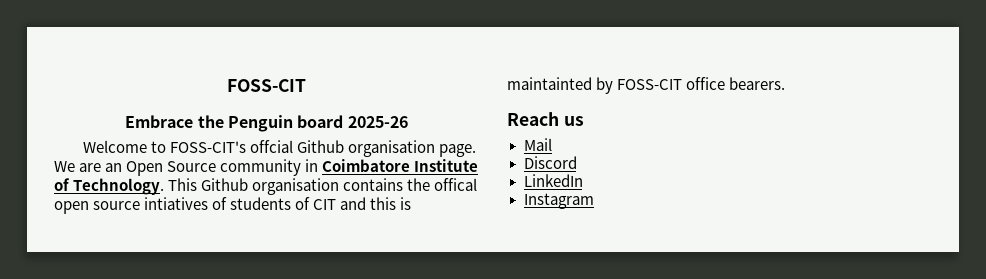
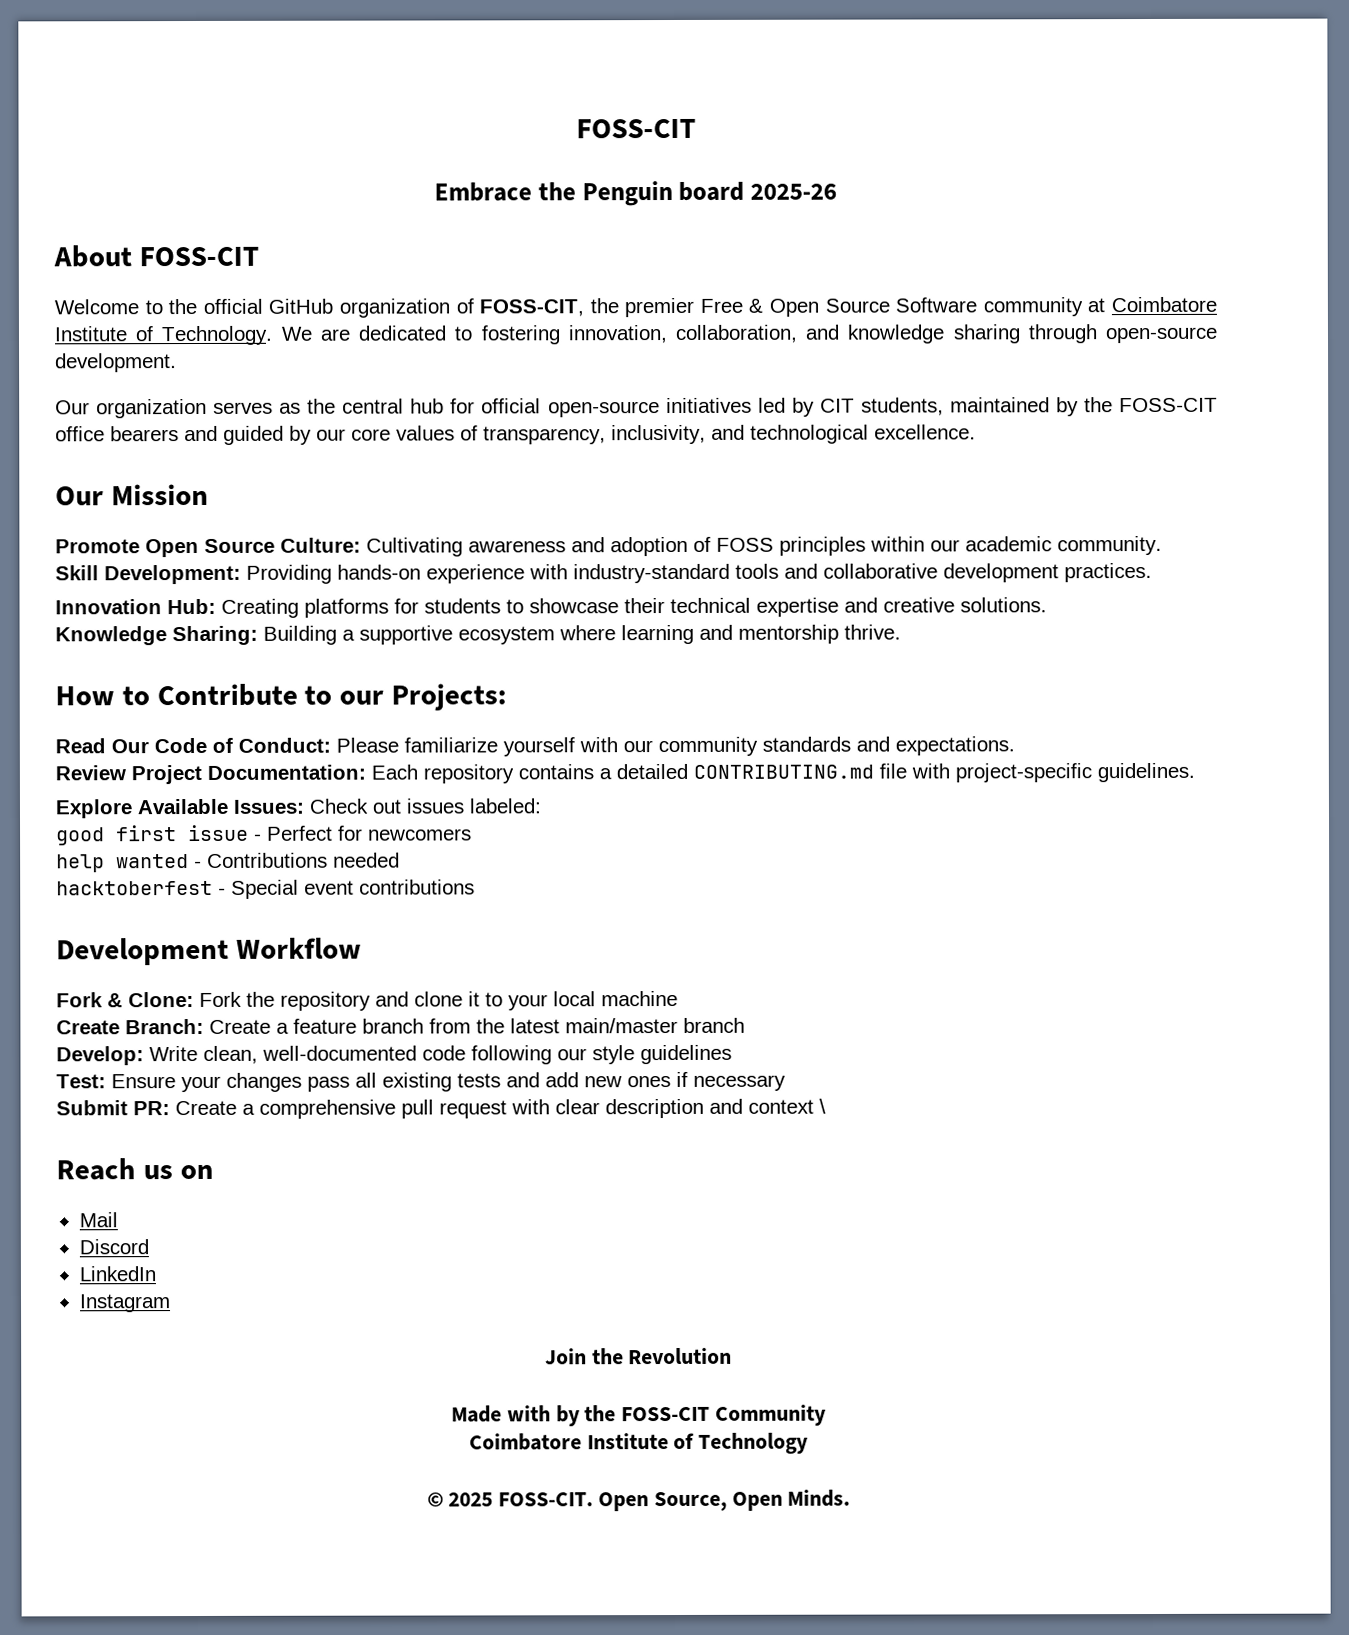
+ About FOSS-CIT
- Welcome to FOSS-CIT's offcial Github organisation page. We are an Open Source community in Coimbatore Institute of Technology. This Github organisation contains the offical open source intiatives of students of CIT and this is maintainted by FOSS-CIT office bearers.
+ Welcome to the official GitHub organization of FOSS-CIT, the premier Free & Open Source Software community at Coimbatore Institute of Technology. We are dedicated to fostering innovation, collaboration, and knowledge sharing through open-source development.
+ Our organization serves as the central hub for official open-source initiatives led by CIT students, maintained by the FOSS-CIT office bearers and guided by our core values of transparency, inclusivity, and technological excellence.
+ Our Mission
+ Promote Open Source Culture: Cultivating awareness and adoption of FOSS principles within our academic community.
+ Skill Development: Providing hands-on experience with industry-standard tools and collaborative development practices.
+ Innovation Hub: Creating platforms for students to showcase their technical expertise and creative solutions.
+ Knowledge Sharing: Building a supportive ecosystem where learning and mentorship thrive.
+ How to Contribute to our Projects:
+ Read Our Code of Conduct: Please familiarize yourself with our community standards and expectations.
+ Review Project Documentation: Each repository contains a detailed CONTRIBUTING.md file with project-specific guidelines.
+ Explore Available Issues: Check out issues labeled:
+ good first issue - Perfect for newcomers
+ help wanted - Contributions needed
+ hacktoberfest - Special event contributions
+ Development Workflow
+ Fork & Clone: Fork the repository and clone it to your local machine
+ Create Branch: Create a feature branch from the latest main/master branch
+ Develop: Write clean, well-documented code following our style guidelines
+ Test: Ensure your changes pass all existing tests and add new ones if necessary
+ Submit PR: Create a comprehensive pull request with clear description and context \
- Reach us
+ Reach us on
+ Join the Revolution
+ Made with by the FOSS-CIT Community
+ Coimbatore Institute of Technology
+ © 2025 FOSS-CIT. Open Source, Open Minds.

